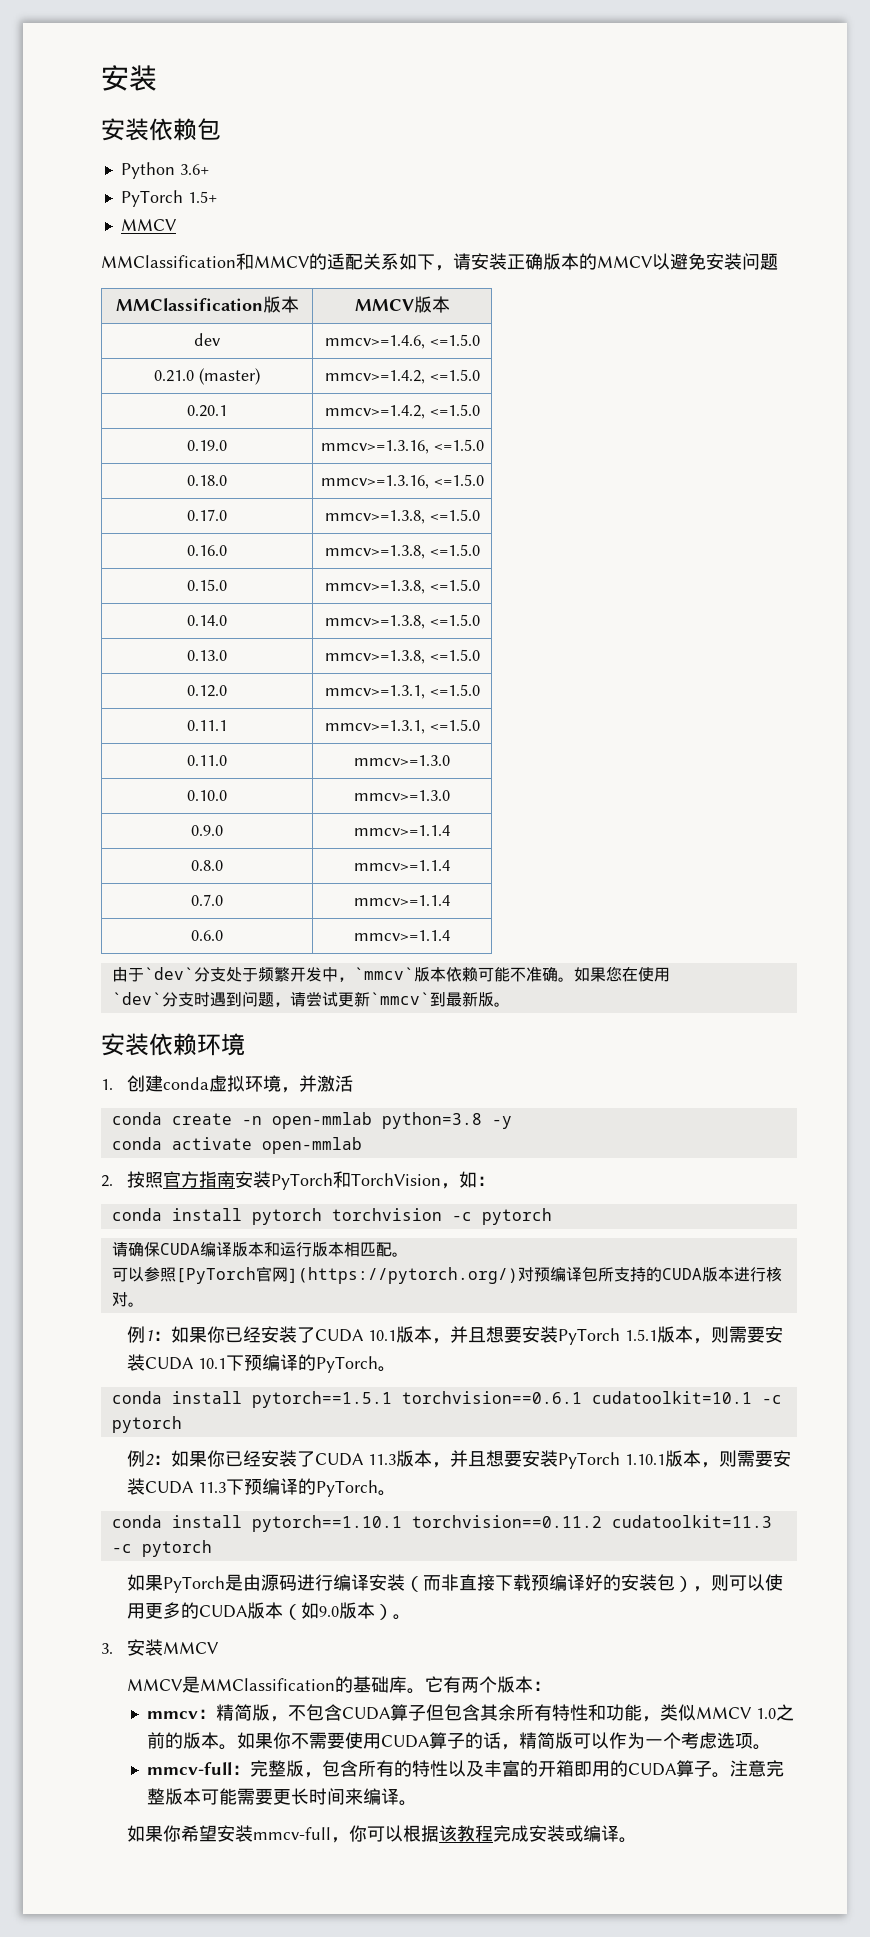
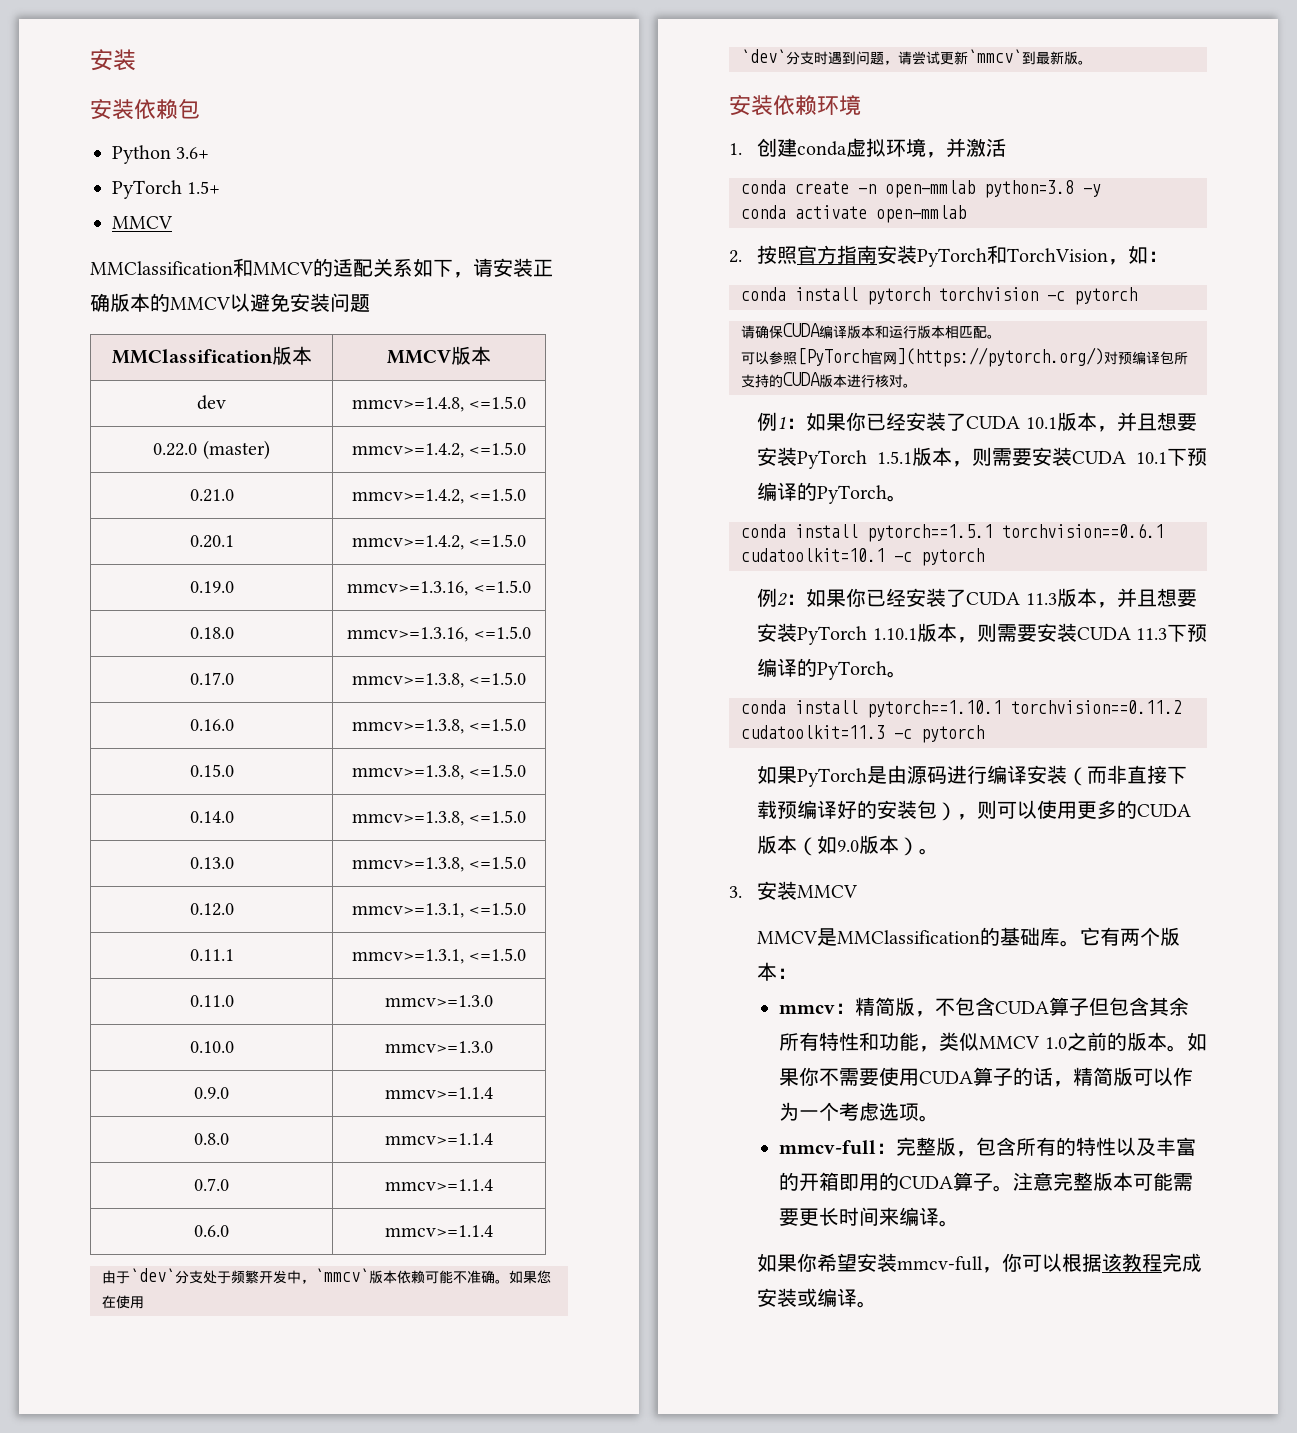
- dev | mmcv>=1.4.6, <=1.5.0
+ dev | mmcv>=1.4.8, <=1.5.0
+ 0.22.0 (master) | mmcv>=1.4.2, <=1.5.0
- 0.21.0 (master) | mmcv>=1.4.2, <=1.5.0
+ 0.21.0 | mmcv>=1.4.2, <=1.5.0

